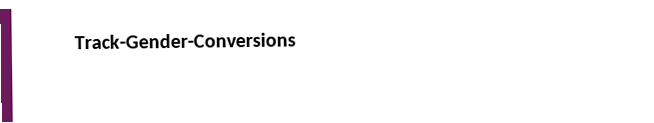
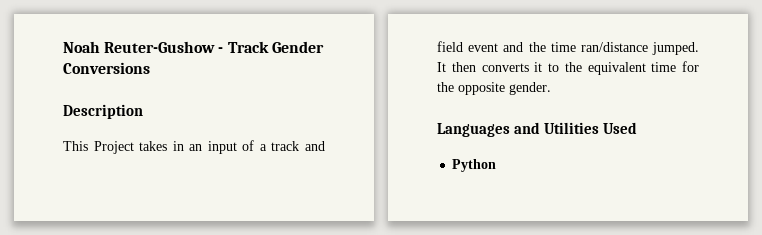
- Track-Gender-Conversions
+ Noah Reuter-Gushow - Track Gender Conversions
+ Description
+ This Project takes in an input of a track and field event and the time ran/distance jumped. It then converts it to the equivalent time for the opposite gender.
+ Languages and Utilities Used
+ Python

